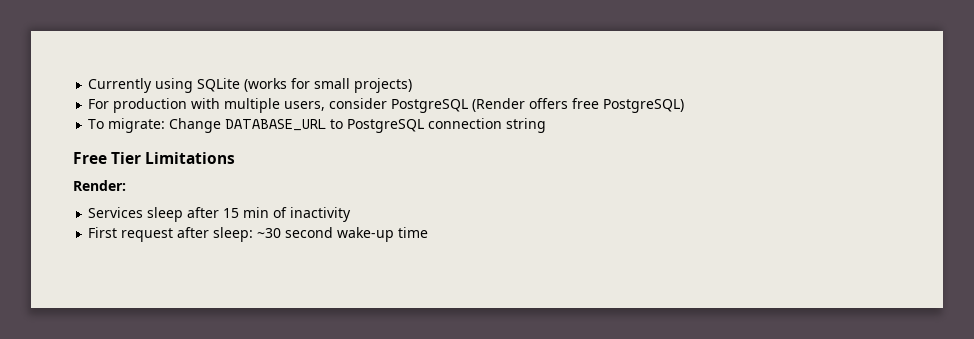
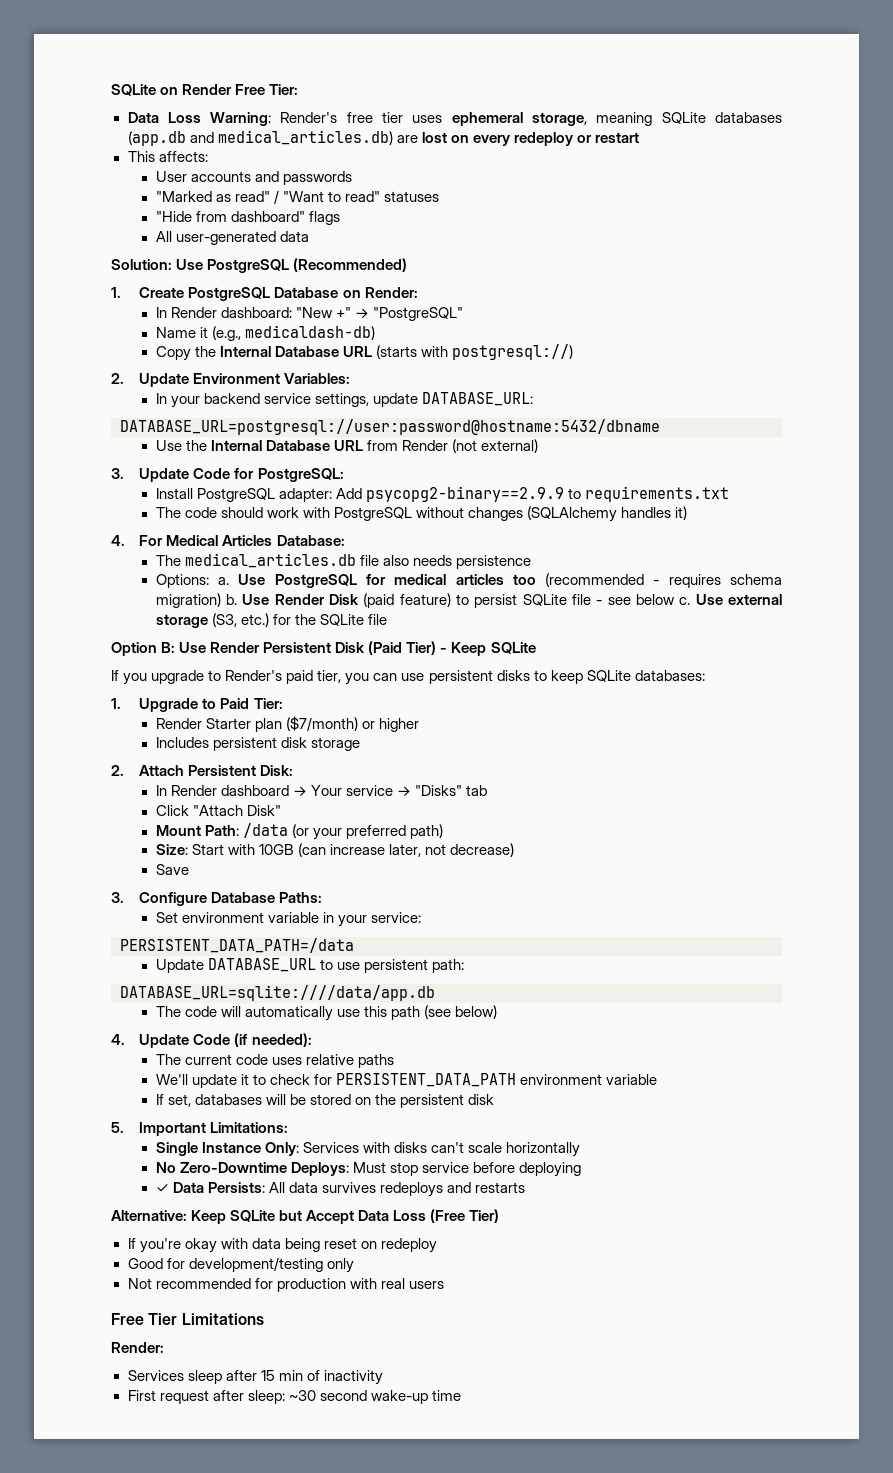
- Currently using SQLite (works for small projects)
- For production with multiple users, consider PostgreSQL (Render offers free PostgreSQL)
- To migrate: Change DATABASE_URL to PostgreSQL connection string
+ SQLite on Render Free Tier:
+ Data Loss Warning: Render's free tier uses ephemeral storage, meaning SQLite databases (app.db and medical_articles.db) are lost on every redeploy or restart
+ This affects:
+ User accounts and passwords
+ "Marked as read" / "Want to read" statuses
+ "Hide from dashboard" flags
+ All user-generated data
+ Solution: Use PostgreSQL (Recommended)
+ 1. Create PostgreSQL Database on Render:
+ In Render dashboard: "New +" → "PostgreSQL"
+ Name it (e.g., medicaldash-db)
+ Copy the Internal Database URL (starts with postgresql://)
+ 2. Update Environment Variables:
+ In your backend service settings, update DATABASE_URL:
+ DATABASE_URL=postgresql://user:password@hostname:5432/dbname
+ Use the Internal Database URL from Render (not external)
+ 3. Update Code for PostgreSQL:
+ Install PostgreSQL adapter: Add psycopg2-binary==2.9.9 to requirements.txt
+ The code should work with PostgreSQL without changes (SQLAlchemy handles it)
+ 4. For Medical Articles Database:
+ The medical_articles.db file also needs persistence
+ Options: a. Use PostgreSQL for medical articles too (recommended - requires schema migration) b. Use Render Disk (paid feature) to persist SQLite file - see below c. Use external storage (S3, etc.) for the SQLite file
+ Option B: Use Render Persistent Disk (Paid Tier) - Keep SQLite
+ If you upgrade to Render's paid tier, you can use persistent disks to keep SQLite databases:
+ 1. Upgrade to Paid Tier:
+ Render Starter plan ($7/month) or higher
+ Includes persistent disk storage
+ 2. Attach Persistent Disk:
+ In Render dashboard → Your service → "Disks" tab
+ Click "Attach Disk"
+ Mount Path: /data (or your preferred path)
+ Size: Start with 10GB (can increase later, not decrease)
+ Save
+ 3. Configure Database Paths:
+ Set environment variable in your service:
+ PERSISTENT_DATA_PATH=/data
+ Update DATABASE_URL to use persistent path:
+ DATABASE_URL=sqlite:////data/app.db
+ The code will automatically use this path (see below)
+ 4. Update Code (if needed):
+ The current code uses relative paths
+ We'll update it to check for PERSISTENT_DATA_PATH environment variable
+ If set, databases will be stored on the persistent disk
+ 5. Important Limitations:
+ Single Instance Only: Services with disks can't scale horizontally
+ No Zero-Downtime Deploys: Must stop service before deploying
+ ✓ Data Persists: All data survives redeploys and restarts
+ Alternative: Keep SQLite but Accept Data Loss (Free Tier)
+ If you're okay with data being reset on redeploy
+ Good for development/testing only
+ Not recommended for production with real users

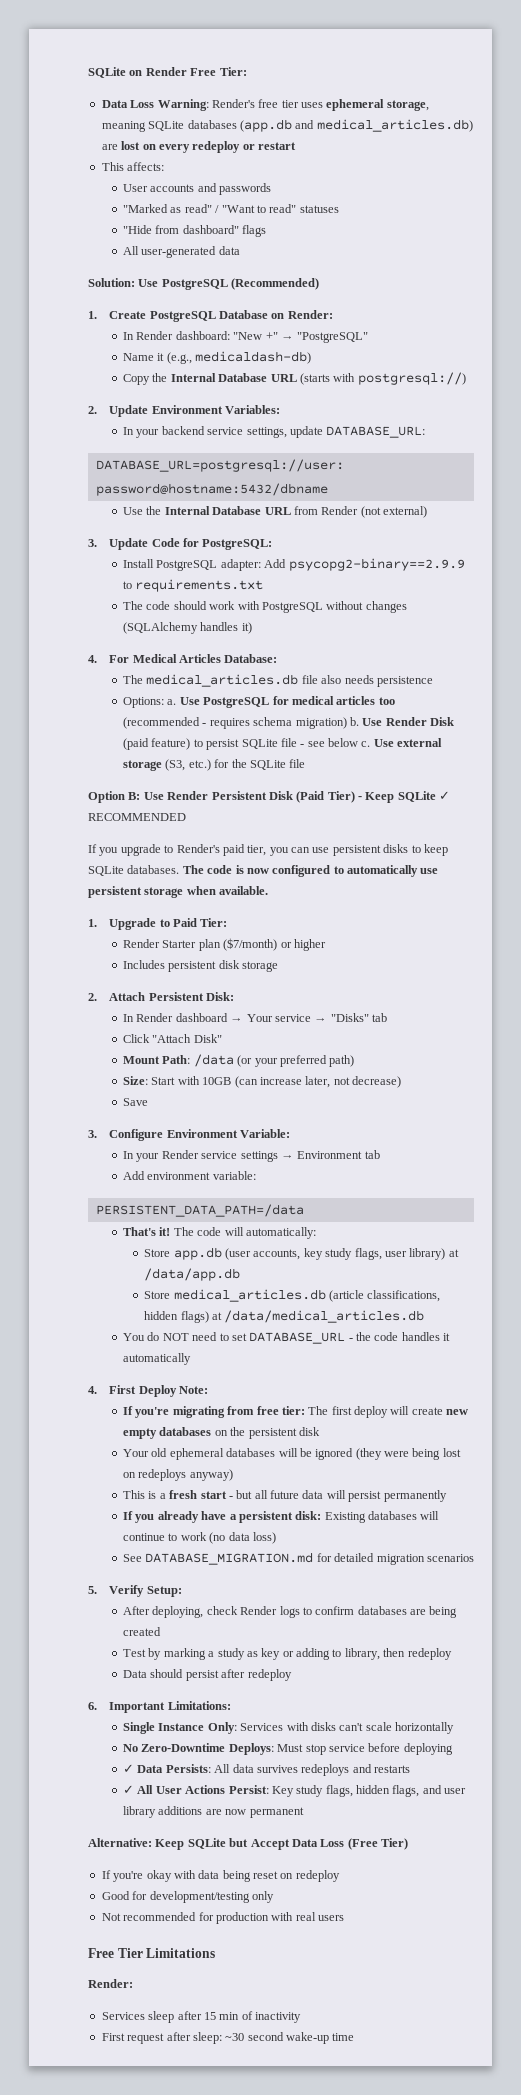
- Option B: Use Render Persistent Disk (Paid Tier) - Keep SQLite
+ Option B: Use Render Persistent Disk (Paid Tier) - Keep SQLite ✓ RECOMMENDED
- If you upgrade to Render's paid tier, you can use persistent disks to keep SQLite databases:
+ If you upgrade to Render's paid tier, you can use persistent disks to keep SQLite databases. The code is now configured to automatically use persistent storage when available.
- 3. Configure Database Paths:
- Set environment variable in your service:
+ 3. Configure Environment Variable:
+ In your Render service settings → Environment tab
+ Add environment variable:
  PERSISTENT_DATA_PATH=/data
- Update DATABASE_URL to use persistent path:
- DATABASE_URL=sqlite:////data/app.db
- The code will automatically use this path (see below)
- 4. Update Code (if needed):
- The current code uses relative paths
- We'll update it to check for PERSISTENT_DATA_PATH environment variable
- If set, databases will be stored on the persistent disk
- 5. Important Limitations:
+ That's it! The code will automatically:
+ Store app.db (user accounts, key study flags, user library) at /data/app.db
+ Store medical_articles.db (article classifications, hidden flags) at /data/medical_articles.db
+ You do NOT need to set DATABASE_URL - the code handles it automatically
+ 4. First Deploy Note:
+ If you're migrating from free tier: The first deploy will create new empty databases on the persistent disk
+ Your old ephemeral databases will be ignored (they were being lost on redeploys anyway)
+ This is a fresh start - but all future data will persist permanently
+ If you already have a persistent disk: Existing databases will continue to work (no data loss)
+ See DATABASE_MIGRATION.md for detailed migration scenarios
+ 5. Verify Setup:
+ After deploying, check Render logs to confirm databases are being created
+ Test by marking a study as key or adding to library, then redeploy
+ Data should persist after redeploy
+ 6. Important Limitations:
+ ✓ All User Actions Persist: Key study flags, hidden flags, and user library additions are now permanent

